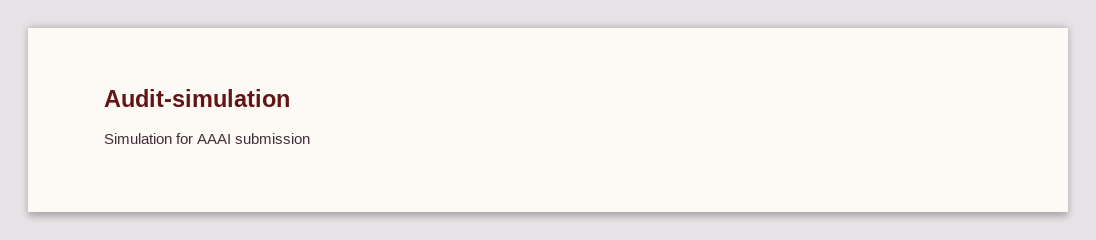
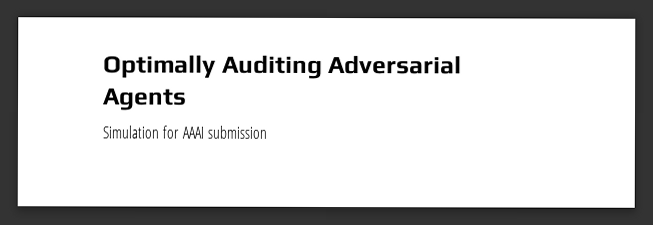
- Audit-simulation
+ Optimally Auditing Adversarial Agents

